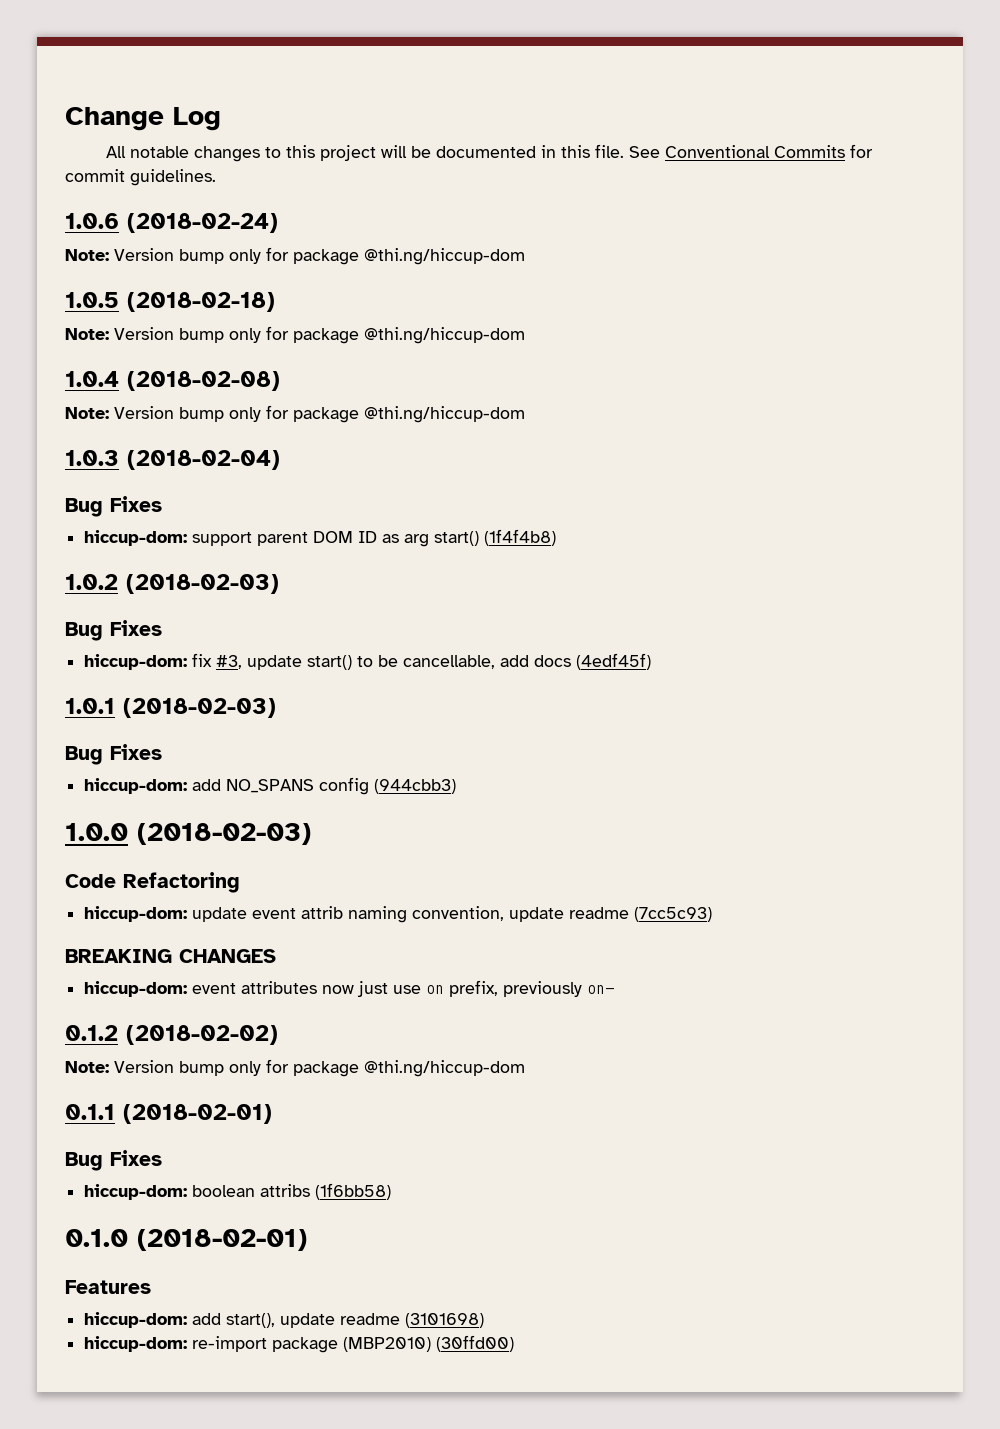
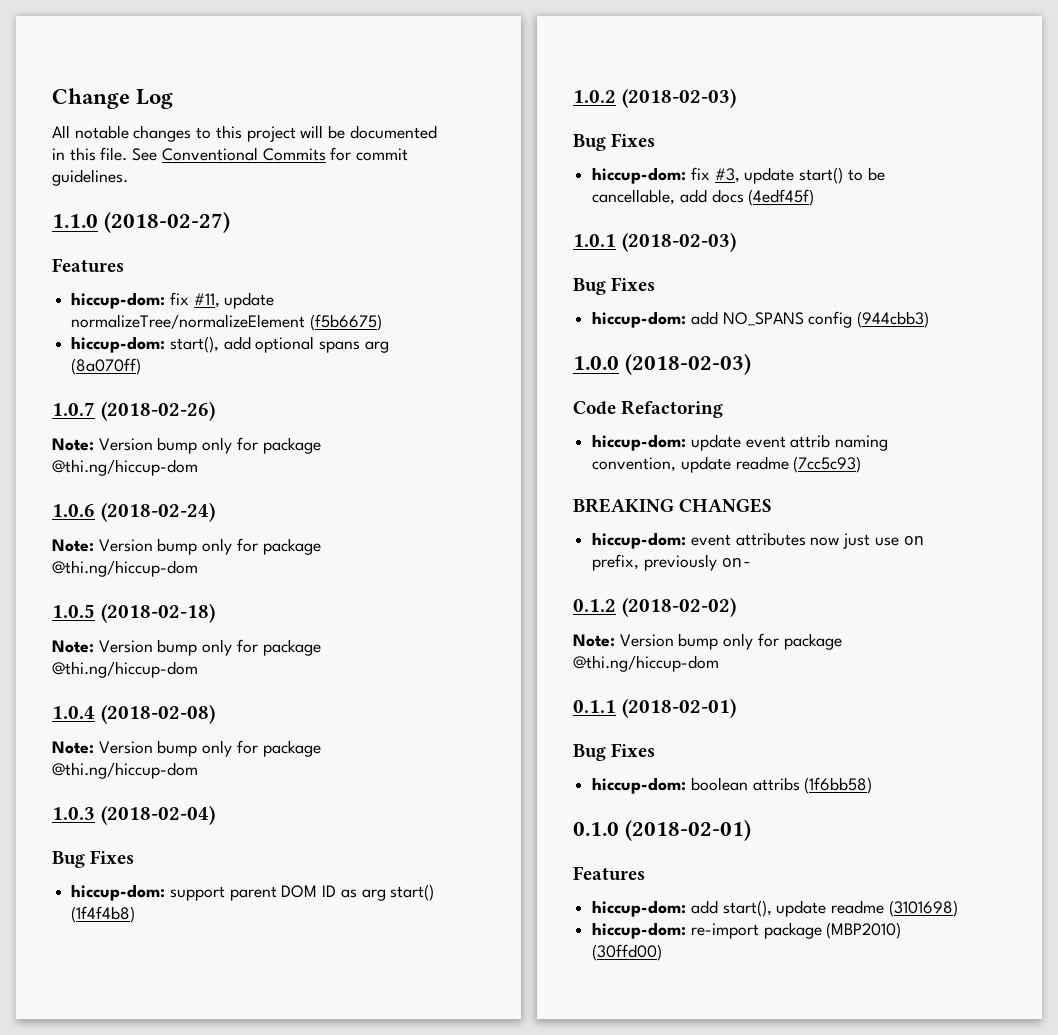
+ 1.1.0 (2018-02-27)
+ Features
+ hiccup-dom: fix #11, update normalizeTree/normalizeElement (f5b6675)
+ hiccup-dom: start(), add optional spans arg (8a070ff)
+ 1.0.7 (2018-02-26)
+ Note: Version bump only for package @thi.ng/hiccup-dom

